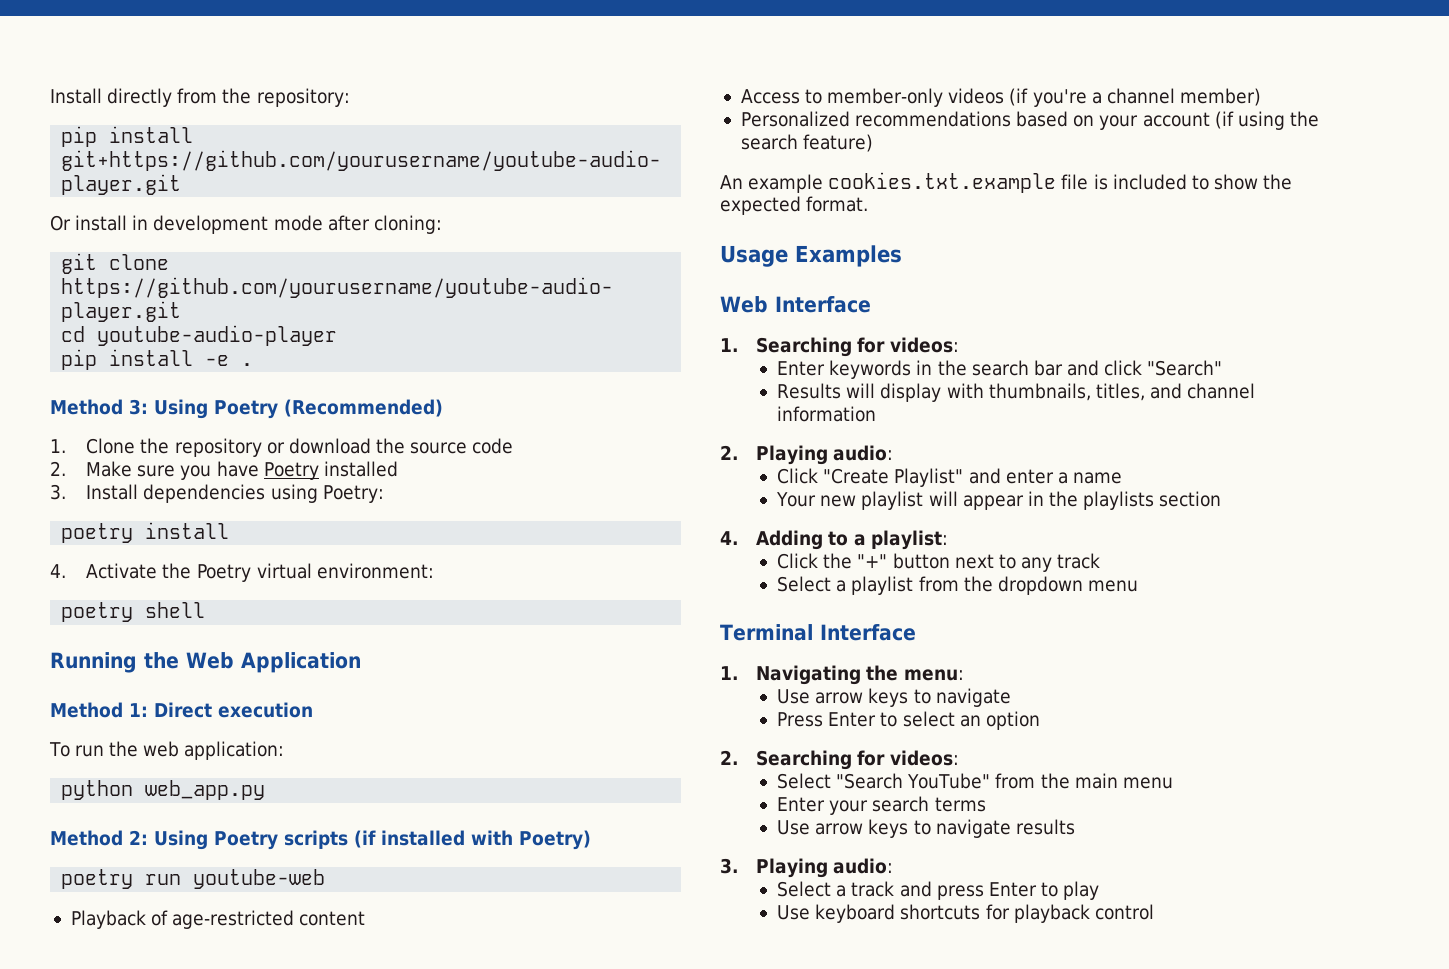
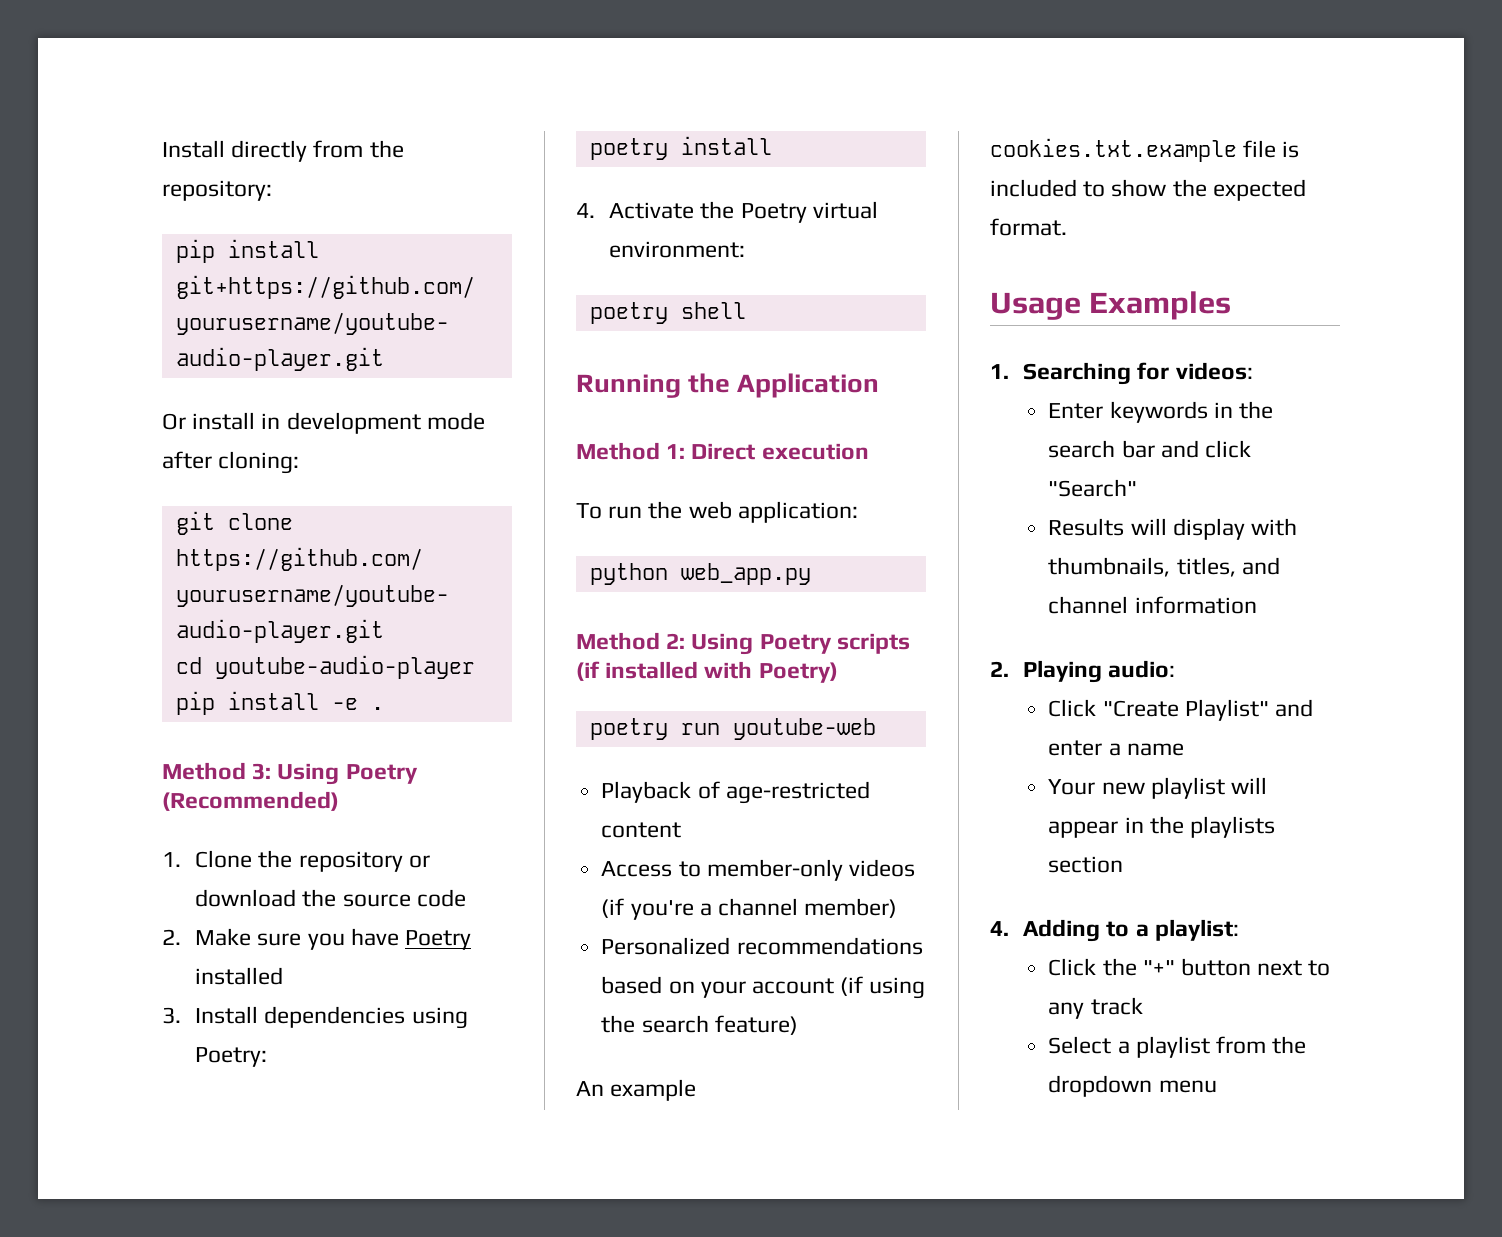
- Running the Web Application
+ Running the Application
- Web Interface
- Terminal Interface
- 1. Navigating the menu:
- Use arrow keys to navigate
- Press Enter to select an option
- 2. Searching for videos:
- Select "Search YouTube" from the main menu
- Enter your search terms
- Use arrow keys to navigate results
- 3. Playing audio:
- Select a track and press Enter to play
- Use keyboard shortcuts for playback control

